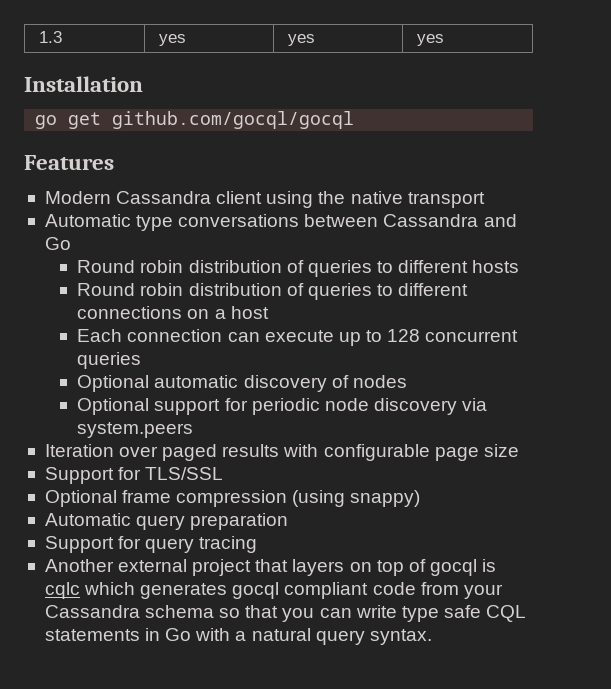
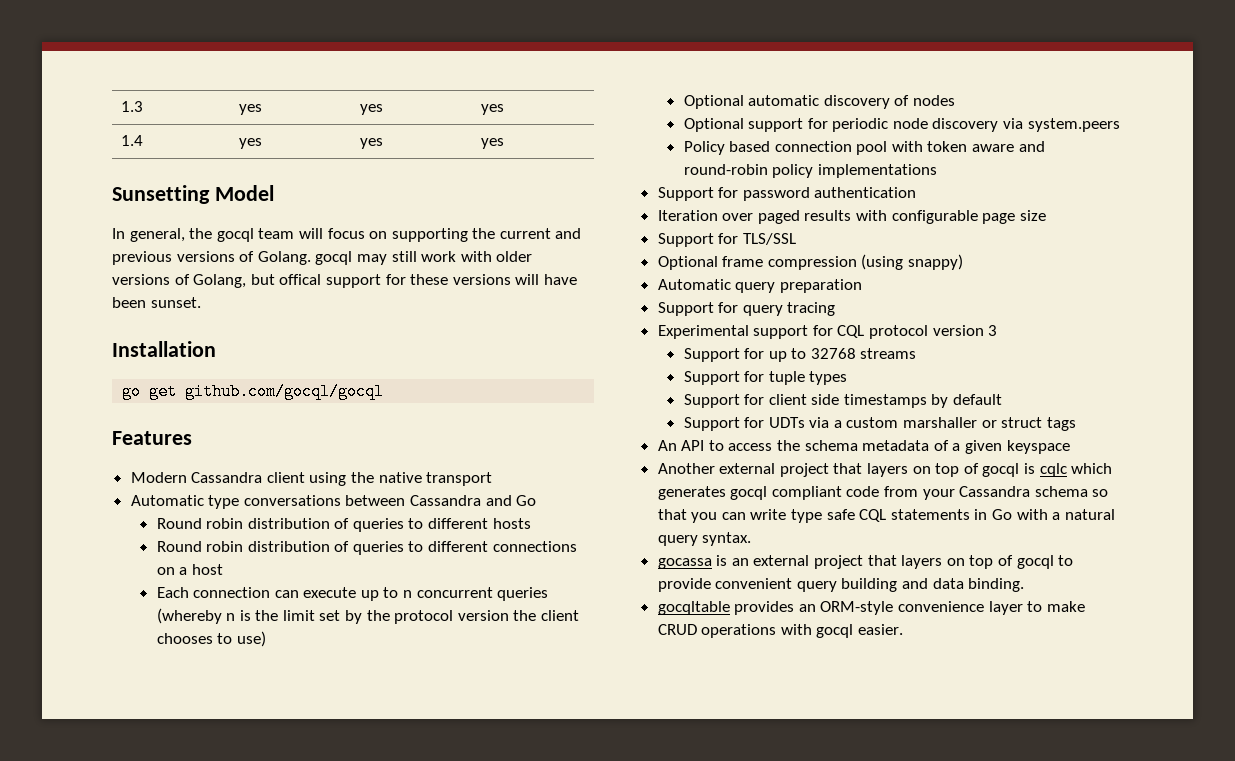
+ 1.4 | yes | yes | yes
+ Sunsetting Model
+ In general, the gocql team will focus on supporting the current and previous versions of Golang. gocql may still work with older versions of Golang, but offical support for these versions will have been sunset.
- Each connection can execute up to 128 concurrent queries
+ Each connection can execute up to n concurrent queries (whereby n is the limit set by the protocol version the client chooses to use)
+ Policy based connection pool with token aware and round-robin policy implementations
+ Support for password authentication
+ Experimental support for CQL protocol version 3
+ Support for up to 32768 streams
+ Support for tuple types
+ Support for client side timestamps by default
+ Support for UDTs via a custom marshaller or struct tags
+ An API to access the schema metadata of a given keyspace
+ gocassa is an external project that layers on top of gocql to provide convenient query building and data binding.
+ gocqltable provides an ORM-style convenience layer to make CRUD operations with gocql easier.

